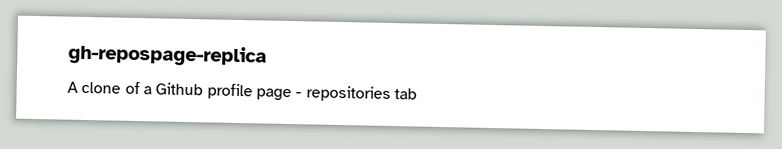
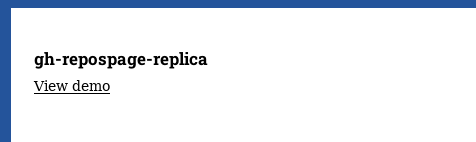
- A clone of a Github profile page - repositories tab
+ View demo

